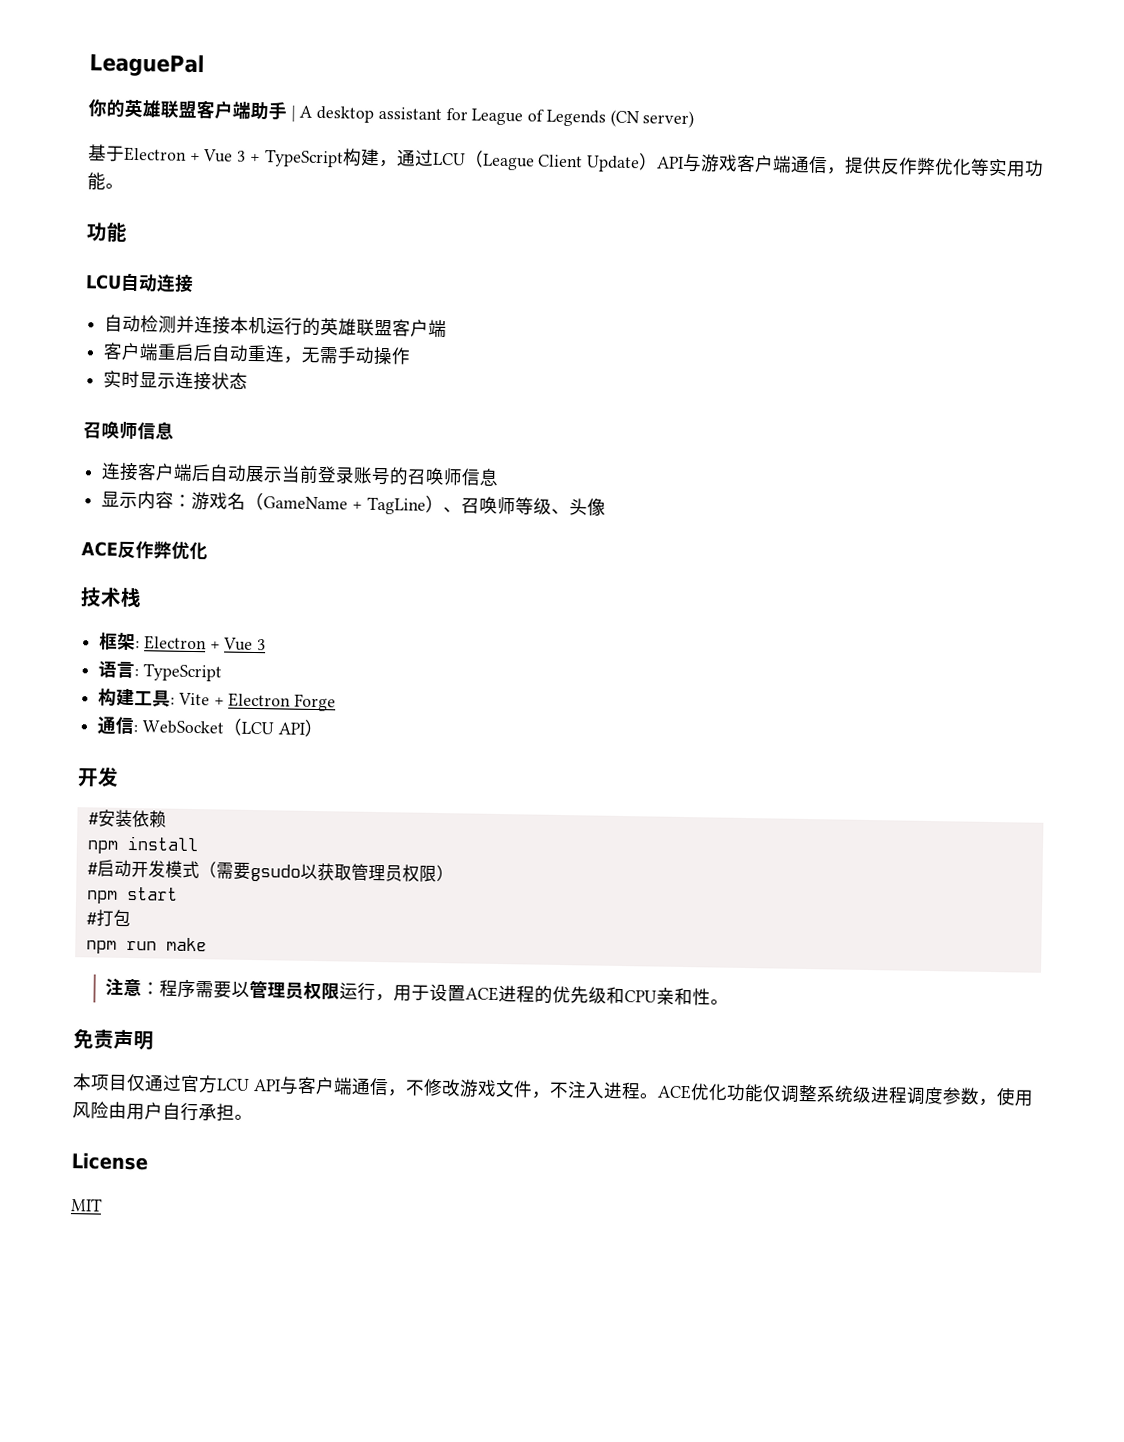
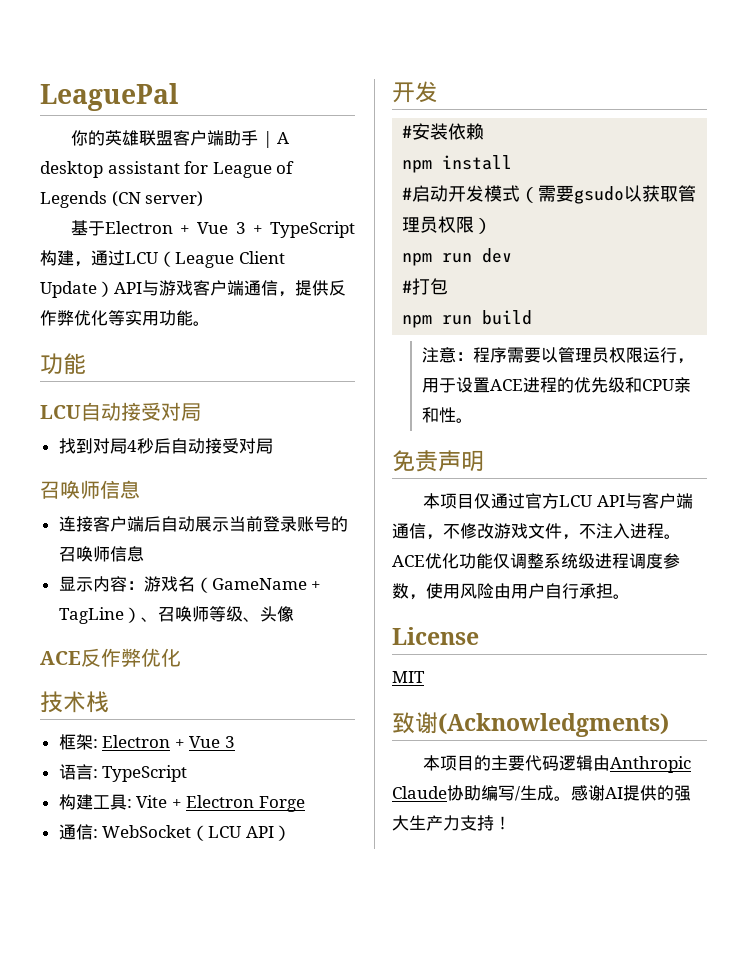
- LCU自动连接
- 自动检测并连接本机运行的英雄联盟客户端
- 客户端重启后自动重连，无需手动操作
- 实时显示连接状态
+ LCU自动接受对局
+ 找到对局4秒后自动接受对局
- npm start
+ npm run dev
- npm run make
+ npm run build
+ 致谢(Acknowledgments)
+ 本项目的主要代码逻辑由Anthropic Claude协助编写/生成。感谢AI提供的强大生产力支持！

